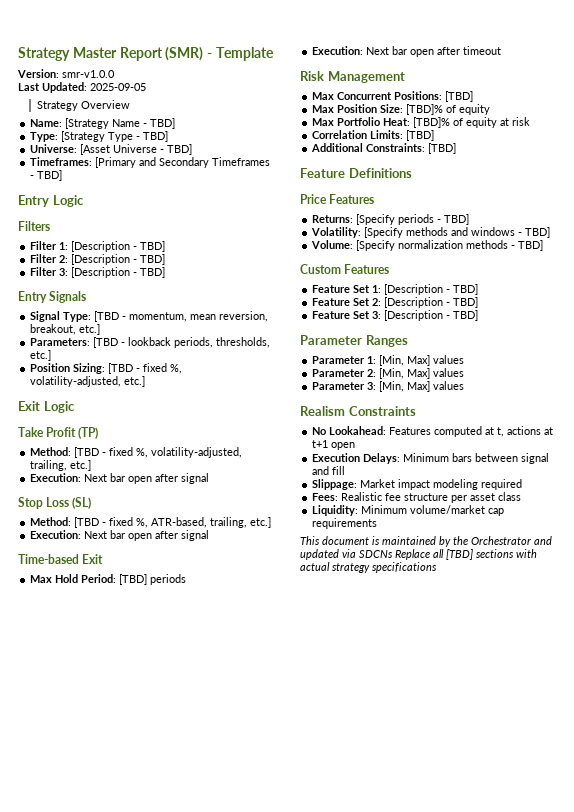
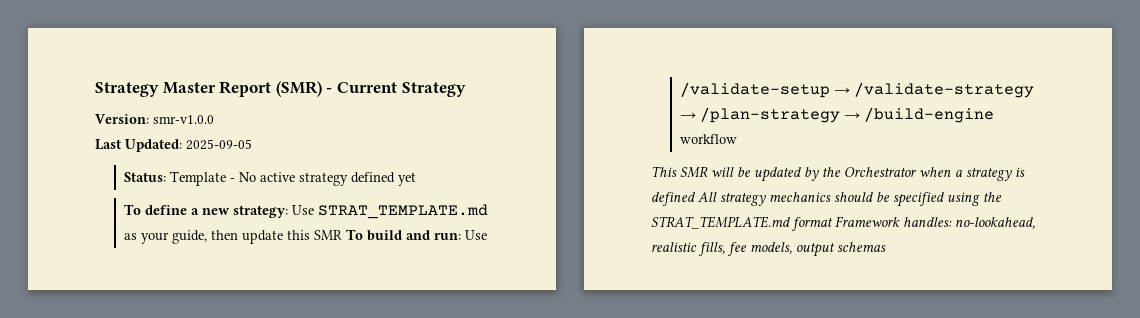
- Strategy Master Report (SMR) - Template
+ Strategy Master Report (SMR) - Current Strategy
- Strategy Overview
- Name: [Strategy Name - TBD]
- Type: [Strategy Type - TBD]
- Universe: [Asset Universe - TBD]
- Timeframes: [Primary and Secondary Timeframes - TBD]
- Entry Logic
- Filters
- Filter 1: [Description - TBD]
- Filter 2: [Description - TBD]
- Filter 3: [Description - TBD]
- Entry Signals
- Signal Type: [TBD - momentum, mean reversion, breakout, etc.]
- Parameters: [TBD - lookback periods, thresholds, etc.]
- Position Sizing: [TBD - fixed %, volatility-adjusted, etc.]
- Exit Logic
- Take Profit (TP)
- Method: [TBD - fixed %, volatility-adjusted, trailing, etc.]
- Execution: Next bar open after signal
- Stop Loss (SL)
- Method: [TBD - fixed %, ATR-based, trailing, etc.]
- Execution: Next bar open after signal
- Time-based Exit
- Max Hold Period: [TBD] periods
- Execution: Next bar open after timeout
- Risk Management
- Max Concurrent Positions: [TBD]
- Max Position Size: [TBD]% of equity
- Max Portfolio Heat: [TBD]% of equity at risk
- Correlation Limits: [TBD]
- Additional Constraints: [TBD]
- Feature Definitions
- Price Features
- Returns: [Specify periods - TBD]
- Volatility: [Specify methods and windows - TBD]
- Volume: [Specify normalization methods - TBD]
- Custom Features
- Feature Set 1: [Description - TBD]
- Feature Set 2: [Description - TBD]
- Feature Set 3: [Description - TBD]
- Parameter Ranges
- Parameter 1: [Min, Max] values
- Parameter 2: [Min, Max] values
- Parameter 3: [Min, Max] values
- Realism Constraints
- No Lookahead: Features computed at t, actions at t+1 open
- Execution Delays: Minimum bars between signal and fill
- Slippage: Market impact modeling required
- Fees: Realistic fee structure per asset class
- Liquidity: Minimum volume/market cap requirements
- This document is maintained by the Orchestrator and updated via SDCNs Replace all [TBD] sections with actual strategy specifications
+ Status: Template - No active strategy defined yet
+ To define a new strategy: Use STRAT_TEMPLATE.md as your guide, then update this SMR To build and run: Use /validate-setup → /validate-strategy → /plan-strategy → /build-engine workflow
+ This SMR will be updated by the Orchestrator when a strategy is defined All strategy mechanics should be specified using the STRAT_TEMPLATE.md format Framework handles: no-lookahead, realistic fills, fee models, output schemas

